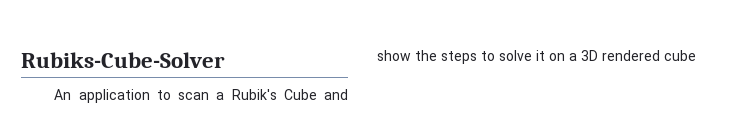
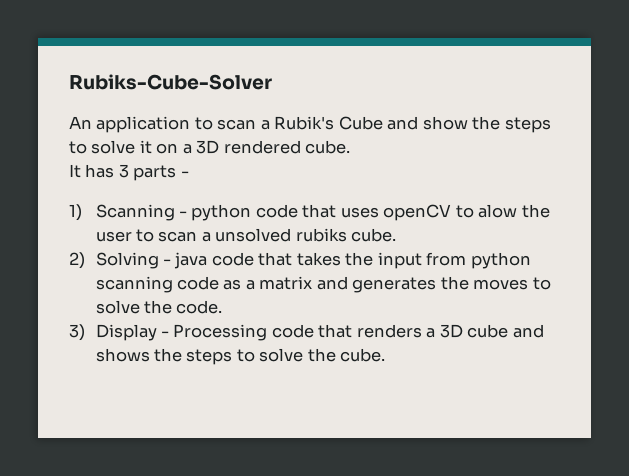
- An application to scan a Rubik's Cube and show the steps to solve it on a 3D rendered cube
+ An application to scan a Rubik's Cube and show the steps to solve it on a 3D rendered cube.
+ It has 3 parts -
+ 1) Scanning - python code that uses openCV to alow the user to scan a unsolved rubiks cube.
+ 2) Solving - java code that takes the input from python scanning code as a matrix and generates the moves to solve the code.
+ 3) Display - Processing code that renders a 3D cube and shows the steps to solve the cube.

